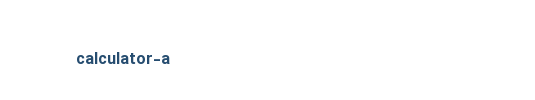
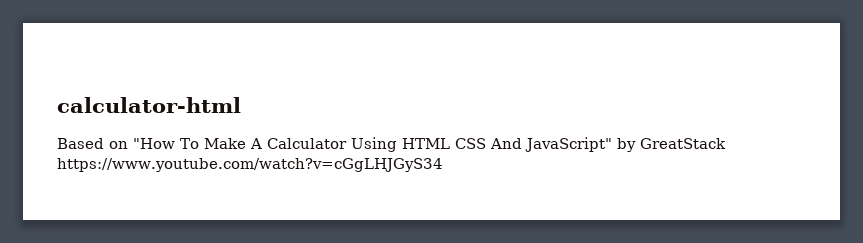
- calculator-a
+ calculator-html
+ Based on "How To Make A Calculator Using HTML CSS And JavaScript" by GreatStack https://www.youtube.com/watch?v=cGgLHJGyS34

